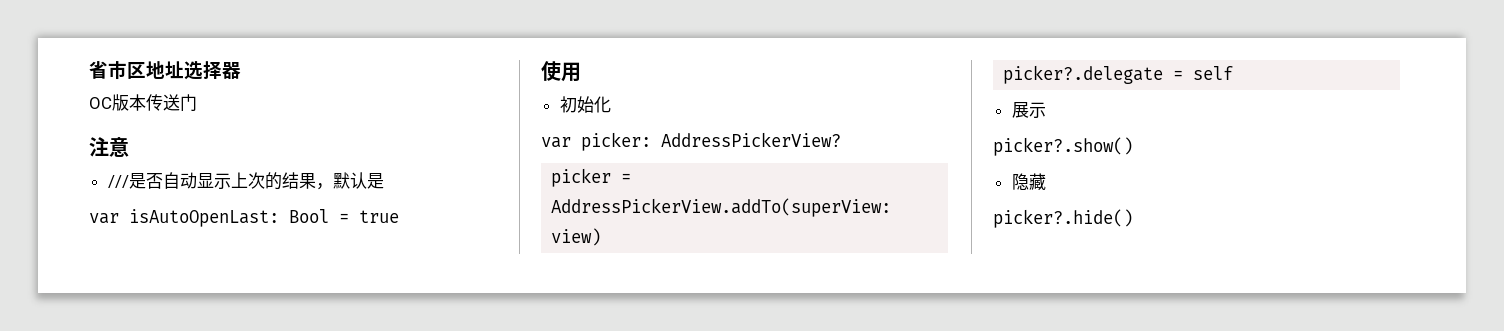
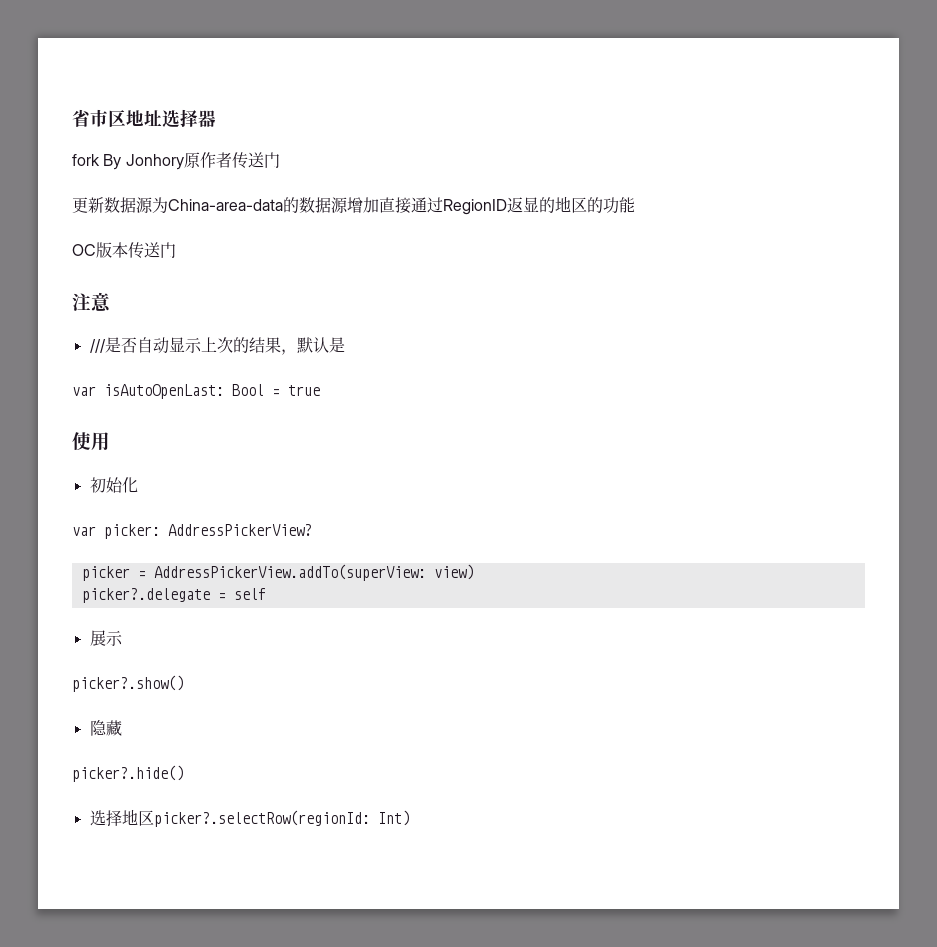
+ fork By Jonhory原作者传送门
+ 更新数据源为China-area-data的数据源增加直接通过RegionID返显的地区的功能
+ 选择地区picker?.selectRow(regionId: Int)

